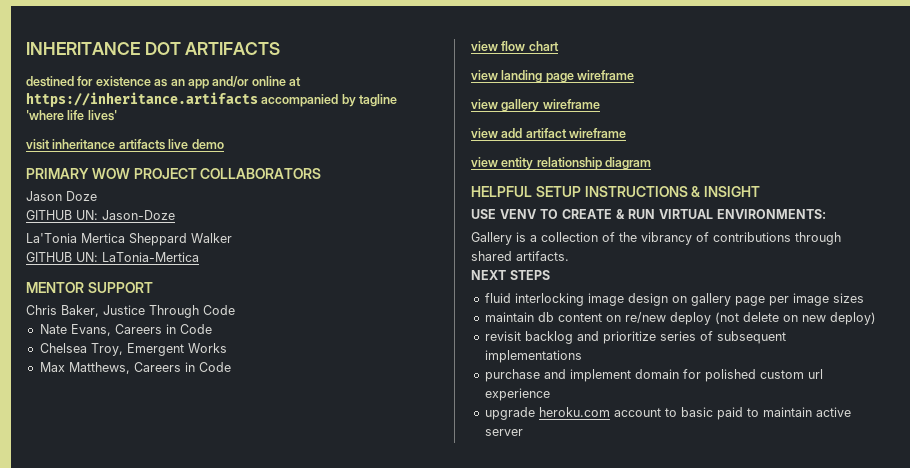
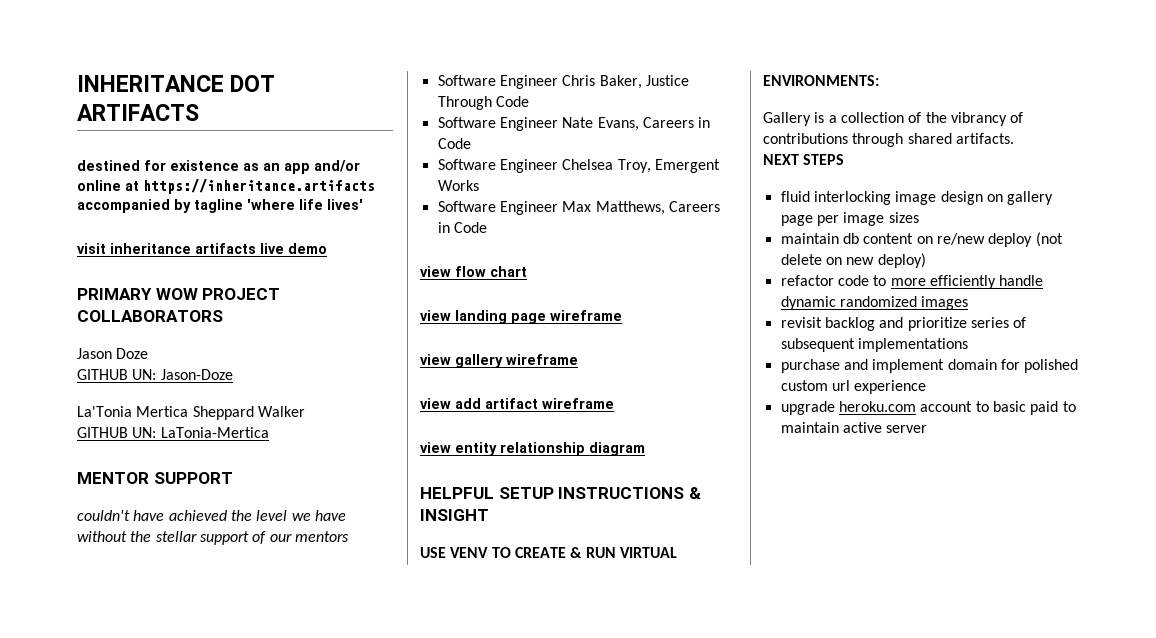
- Chris Baker, Justice Through Code
+ couldn't have achieved the level we have without the stellar support of our mentors
+ Software Engineer Chris Baker, Justice Through Code
- Nate Evans, Careers in Code
+ Software Engineer Nate Evans, Careers in Code
- Chelsea Troy, Emergent Works
+ Software Engineer Chelsea Troy, Emergent Works
- Max Matthews, Careers in Code
+ Software Engineer Max Matthews, Careers in Code
+ refactor code to more efficiently handle dynamic randomized images

